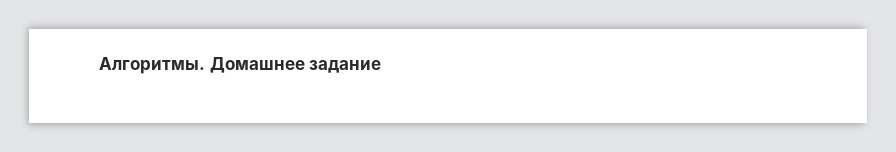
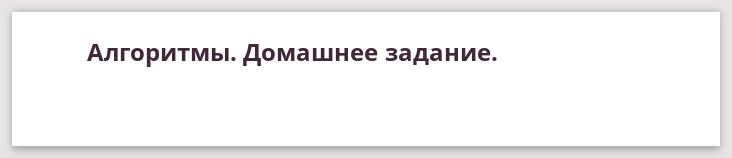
- Домашнее задание
+ Домашнее задание.

